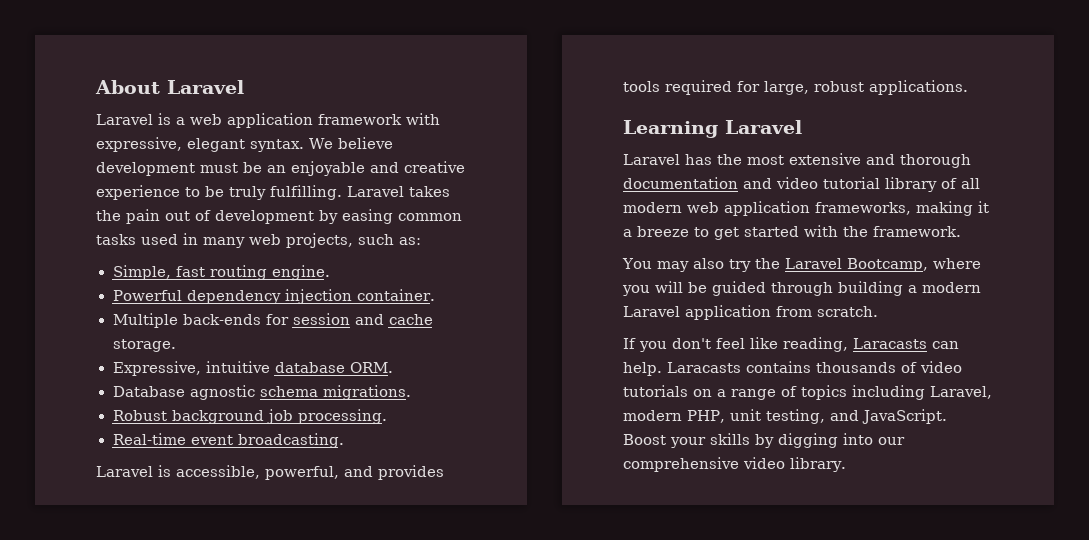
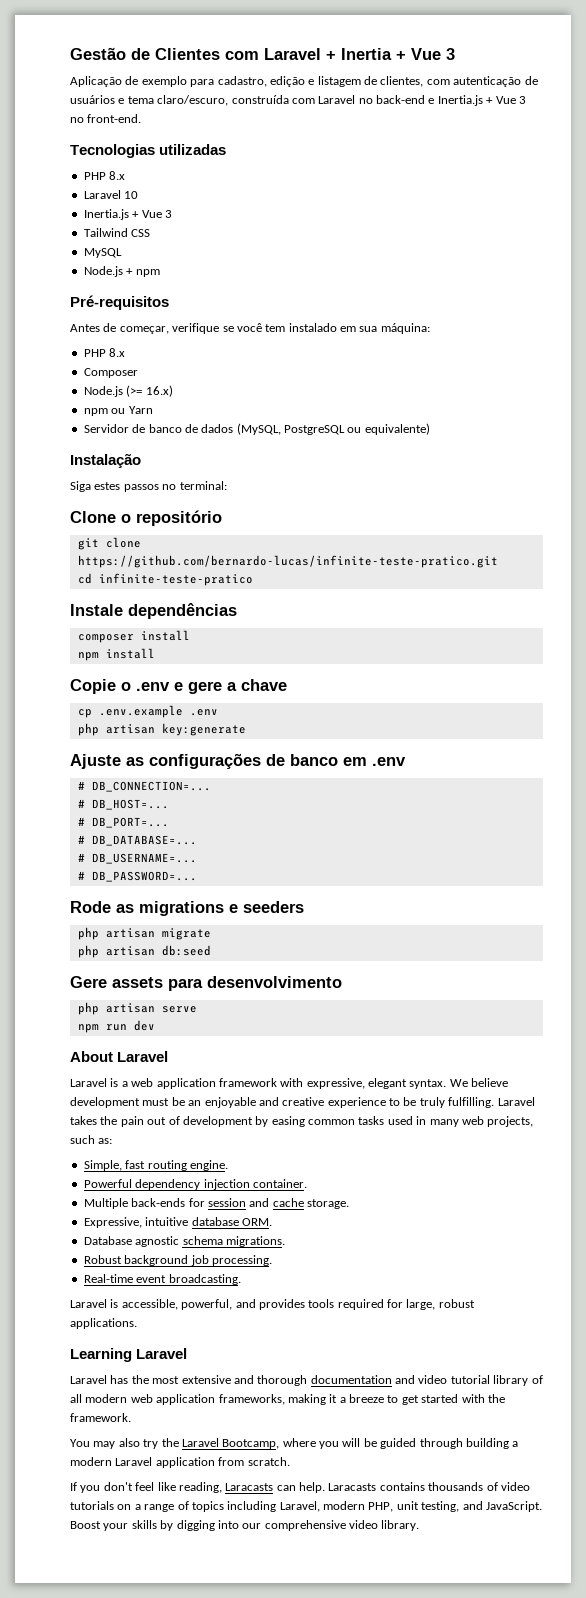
+ Gestão de Clientes com Laravel + Inertia + Vue 3
+ Aplicação de exemplo para cadastro, edição e listagem de clientes, com autenticação de usuários e tema claro/escuro, construída com Laravel no back-end e Inertia.js + Vue 3 no front-end.
+ Tecnologias utilizadas
+ PHP 8.x
+ Laravel 10
+ Inertia.js + Vue 3
+ Tailwind CSS
+ MySQL
+ Node.js + npm
+ Pré-requisitos
+ Antes de começar, verifique se você tem instalado em sua máquina:
+ PHP 8.x
+ Composer
+ Node.js (>= 16.x)
+ npm ou Yarn
+ Servidor de banco de dados (MySQL, PostgreSQL ou equivalente)
+ Instalação
+ Siga estes passos no terminal:
+ Clone o repositório
+ git clone https://github.com/bernardo-lucas/infinite-teste-pratico.git
+ cd infinite-teste-pratico
+ Instale dependências
+ composer install
+ npm install
+ Copie o .env e gere a chave
+ cp .env.example .env
+ php artisan key:generate
+ Ajuste as configurações de banco em .env
+ # DB_CONNECTION=...
+ # DB_HOST=...
+ # DB_PORT=...
+ # DB_DATABASE=...
+ # DB_USERNAME=...
+ # DB_PASSWORD=...
+ Rode as migrations e seeders
+ php artisan migrate
+ php artisan db:seed
+ Gere assets para desenvolvimento
+ php artisan serve
+ npm run dev

